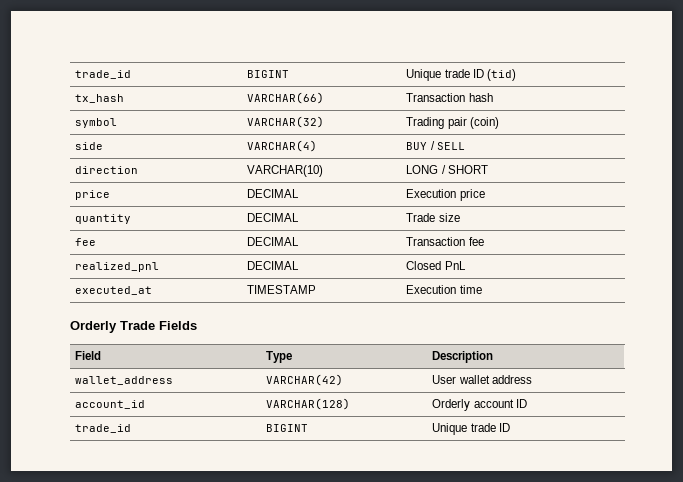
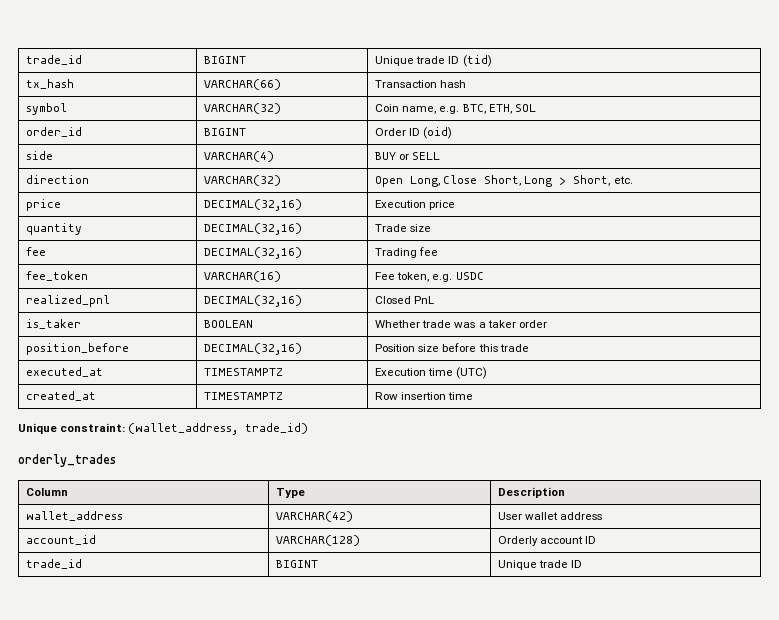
- symbol | VARCHAR(32) | Trading pair (coin)
+ symbol | VARCHAR(32) | Coin name, e.g. BTC, ETH, SOL
+ order_id | BIGINT | Order ID (oid)
- side | VARCHAR(4) | BUY / SELL
+ side | VARCHAR(4) | BUY or SELL
- direction | VARCHAR(10) | LONG / SHORT
+ direction | VARCHAR(32) | Open Long, Close Short, Long > Short, etc.
- price | DECIMAL | Execution price
+ price | DECIMAL(32,16) | Execution price
- quantity | DECIMAL | Trade size
+ quantity | DECIMAL(32,16) | Trade size
- fee | DECIMAL | Transaction fee
+ fee | DECIMAL(32,16) | Trading fee
+ fee_token | VARCHAR(16) | Fee token, e.g. USDC
- realized_pnl | DECIMAL | Closed PnL
+ realized_pnl | DECIMAL(32,16) | Closed PnL
+ is_taker | BOOLEAN | Whether trade was a taker order
+ position_before | DECIMAL(32,16) | Position size before this trade
- executed_at | TIMESTAMP | Execution time
- Orderly Trade Fields
- Field | Type | Description
+ executed_at | TIMESTAMPTZ | Execution time (UTC)
+ created_at | TIMESTAMPTZ | Row insertion time
+ Unique constraint: (wallet_address, trade_id)
+ orderly_trades
+ Column | Type | Description

